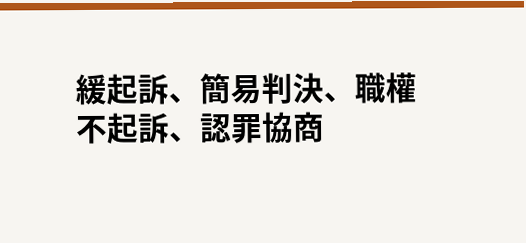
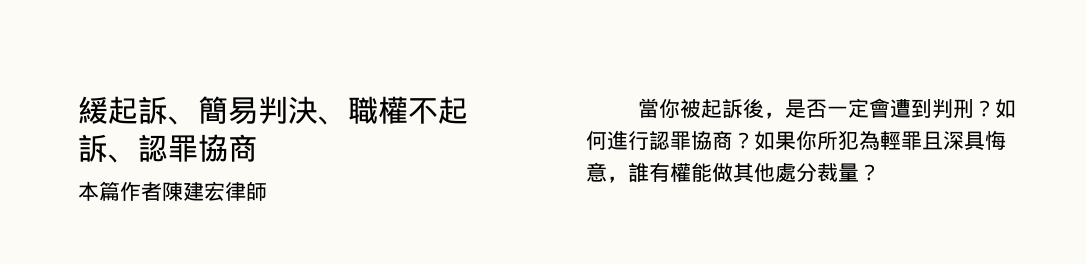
+ 本篇作者陳建宏律師
+ 當你被起訴後，是否一定會遭到判刑？如何進行認罪協商？如果你所犯為輕罪且深具悔意，誰有權能做其他處分裁量？

